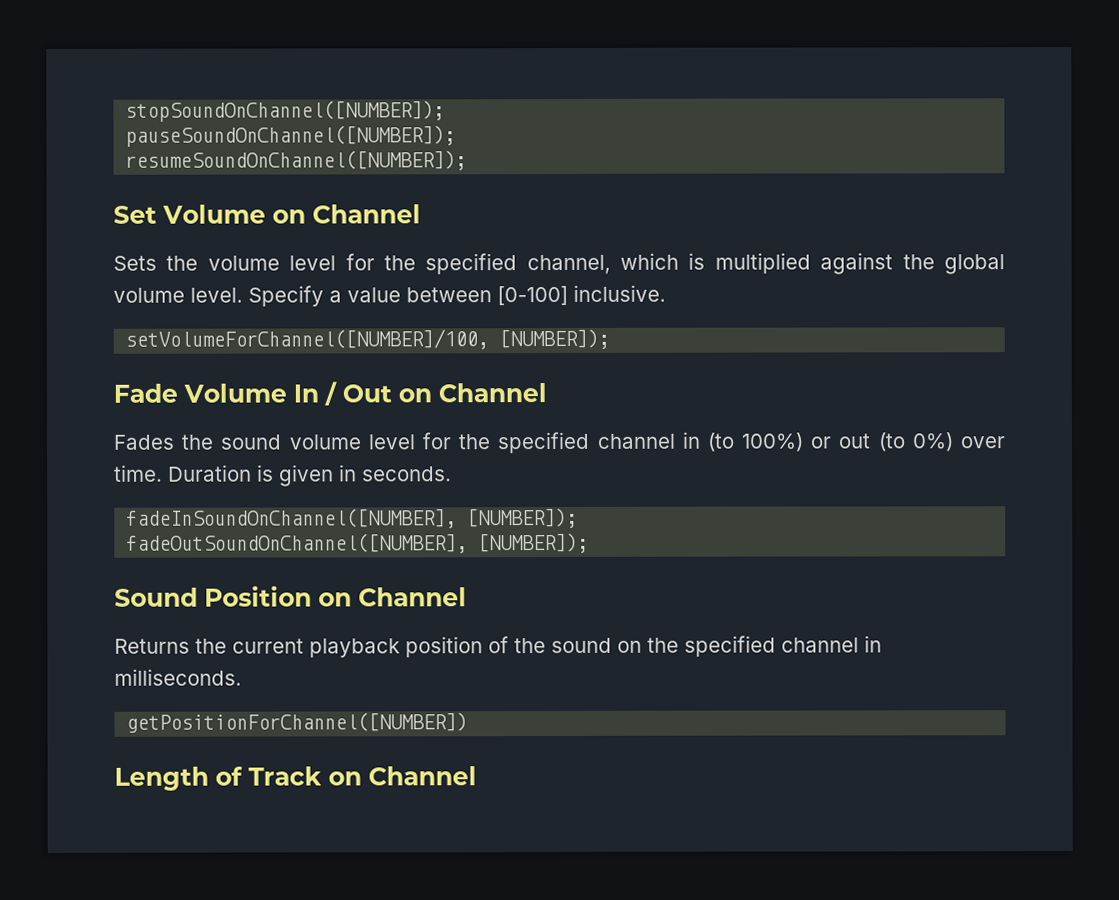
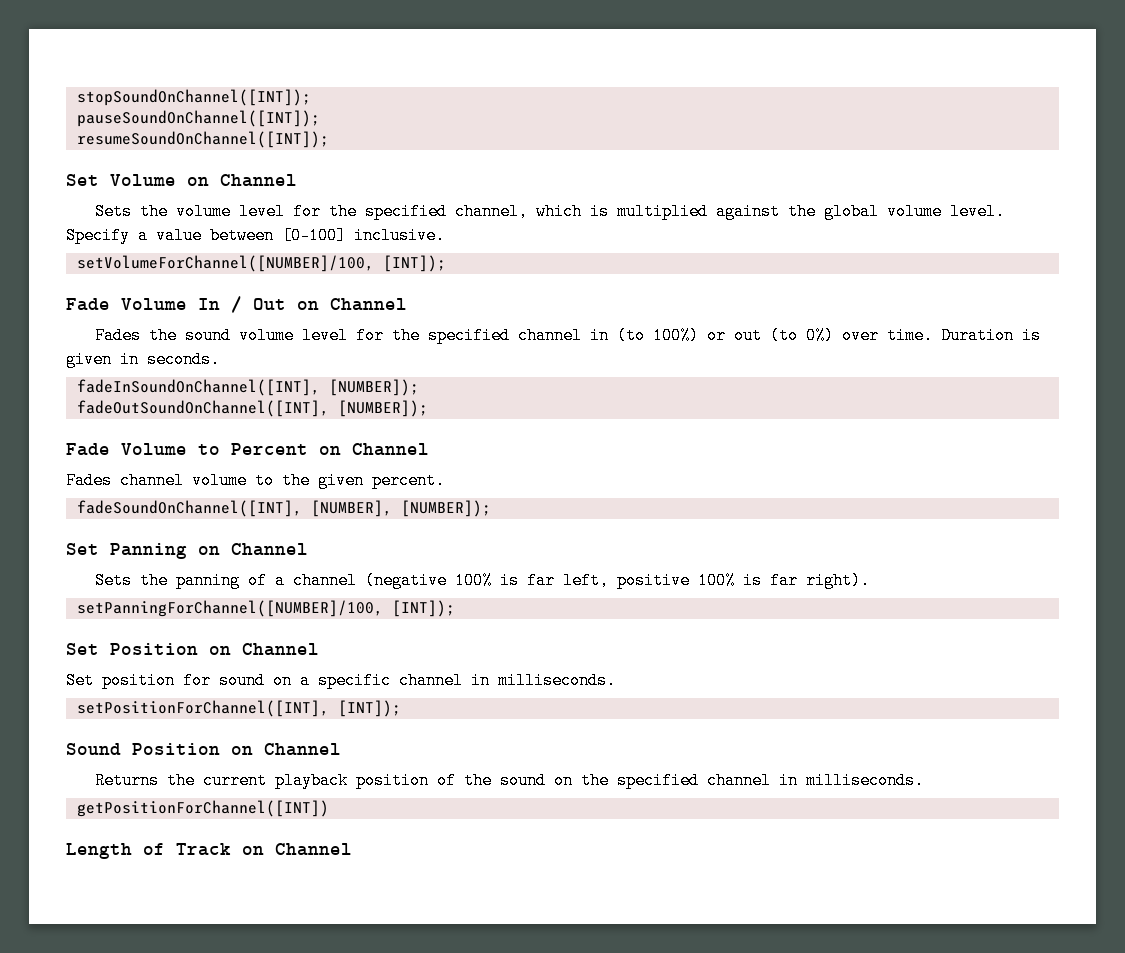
- stopSoundOnChannel([NUMBER]);
- pauseSoundOnChannel([NUMBER]);
- resumeSoundOnChannel([NUMBER]);
+ stopSoundOnChannel([INT]);
+ pauseSoundOnChannel([INT]);
+ resumeSoundOnChannel([INT]);
- setVolumeForChannel([NUMBER]/100, [NUMBER]);
+ setVolumeForChannel([NUMBER]/100, [INT]);
- fadeInSoundOnChannel([NUMBER], [NUMBER]);
- fadeOutSoundOnChannel([NUMBER], [NUMBER]);
+ fadeInSoundOnChannel([INT], [NUMBER]);
+ fadeOutSoundOnChannel([INT], [NUMBER]);
+ Fade Volume to Percent on Channel
+ Fades channel volume to the given percent.
+ fadeSoundOnChannel([INT], [NUMBER], [NUMBER]);
+ Set Panning on Channel
+ Sets the panning of a channel (negative 100% is far left, positive 100% is far right).
+ setPanningForChannel([NUMBER]/100, [INT]);
+ Set Position on Channel
+ Set position for sound on a specific channel in milliseconds.
+ setPositionForChannel([INT], [INT]);
- getPositionForChannel([NUMBER])
+ getPositionForChannel([INT])

